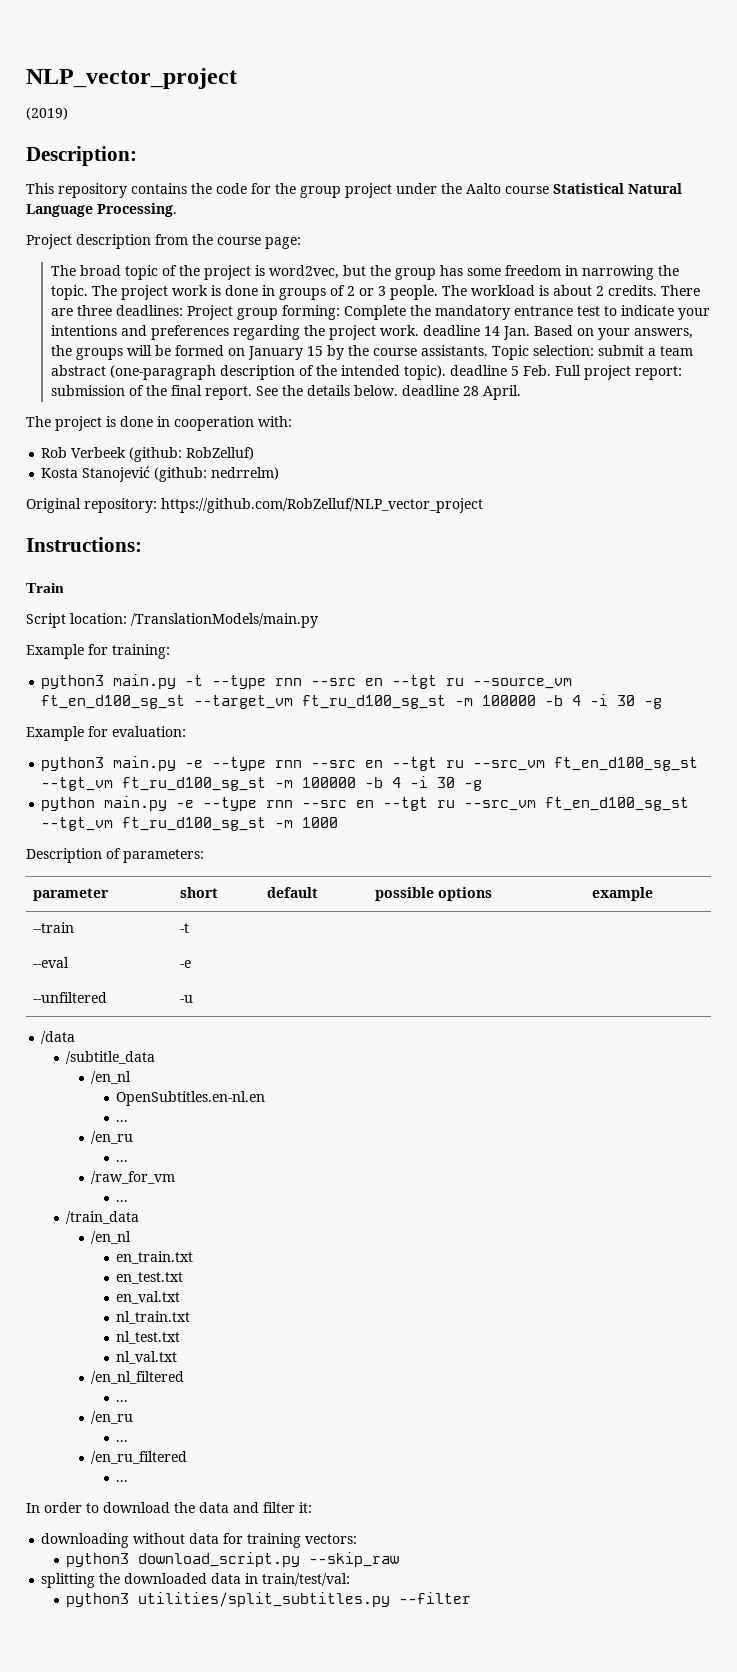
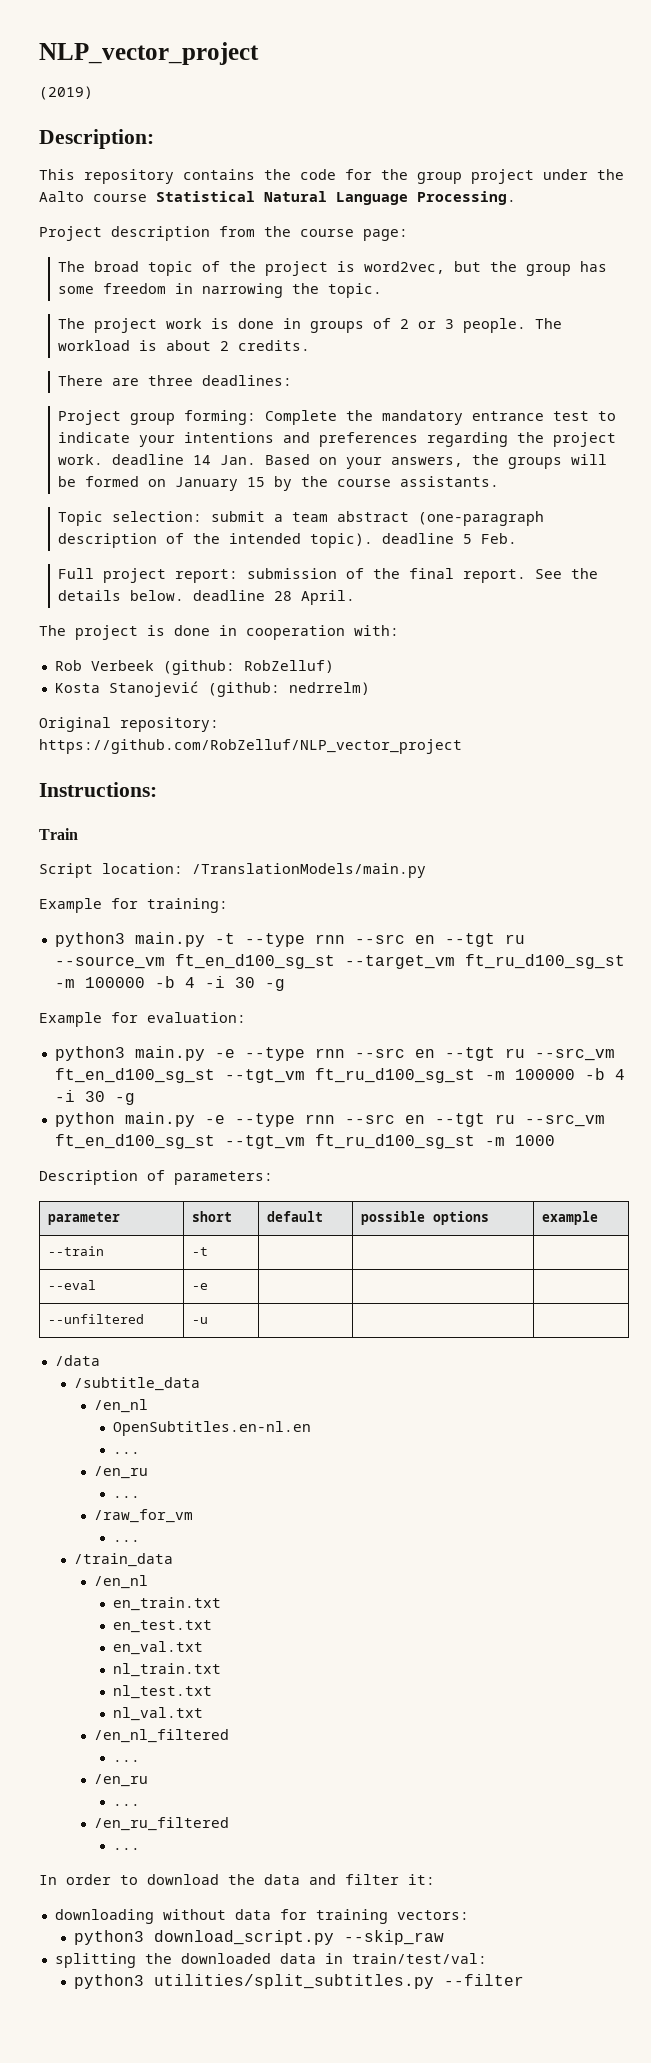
- The broad topic of the project is word2vec, but the group has some freedom in narrowing the topic. The project work is done in groups of 2 or 3 people.
+ The broad topic of the project is word2vec, but the group has some freedom in narrowing the topic.
+ The project work is done in groups of 2 or 3 people.
- The workload is about 2 credits. There are three deadlines: Project group forming:
+ The workload is about 2 credits.
+ There are three deadlines:
+ Project group forming:
- Complete the mandatory entrance test to indicate your intentions and preferences regarding the project work. deadline 14 Jan. Based on your answers, the groups will be formed on January 15 by the course assistants. Topic selection:
+ Complete the mandatory entrance test to indicate your intentions and preferences regarding the project work. deadline 14 Jan. Based on your answers, the groups will be formed on January 15 by the course assistants.
+ Topic selection:
- submit a team abstract (one-paragraph description of the intended topic). deadline 5 Feb. Full project report:
+ submit a team abstract (one-paragraph description of the intended topic). deadline 5 Feb.
+ Full project report:

